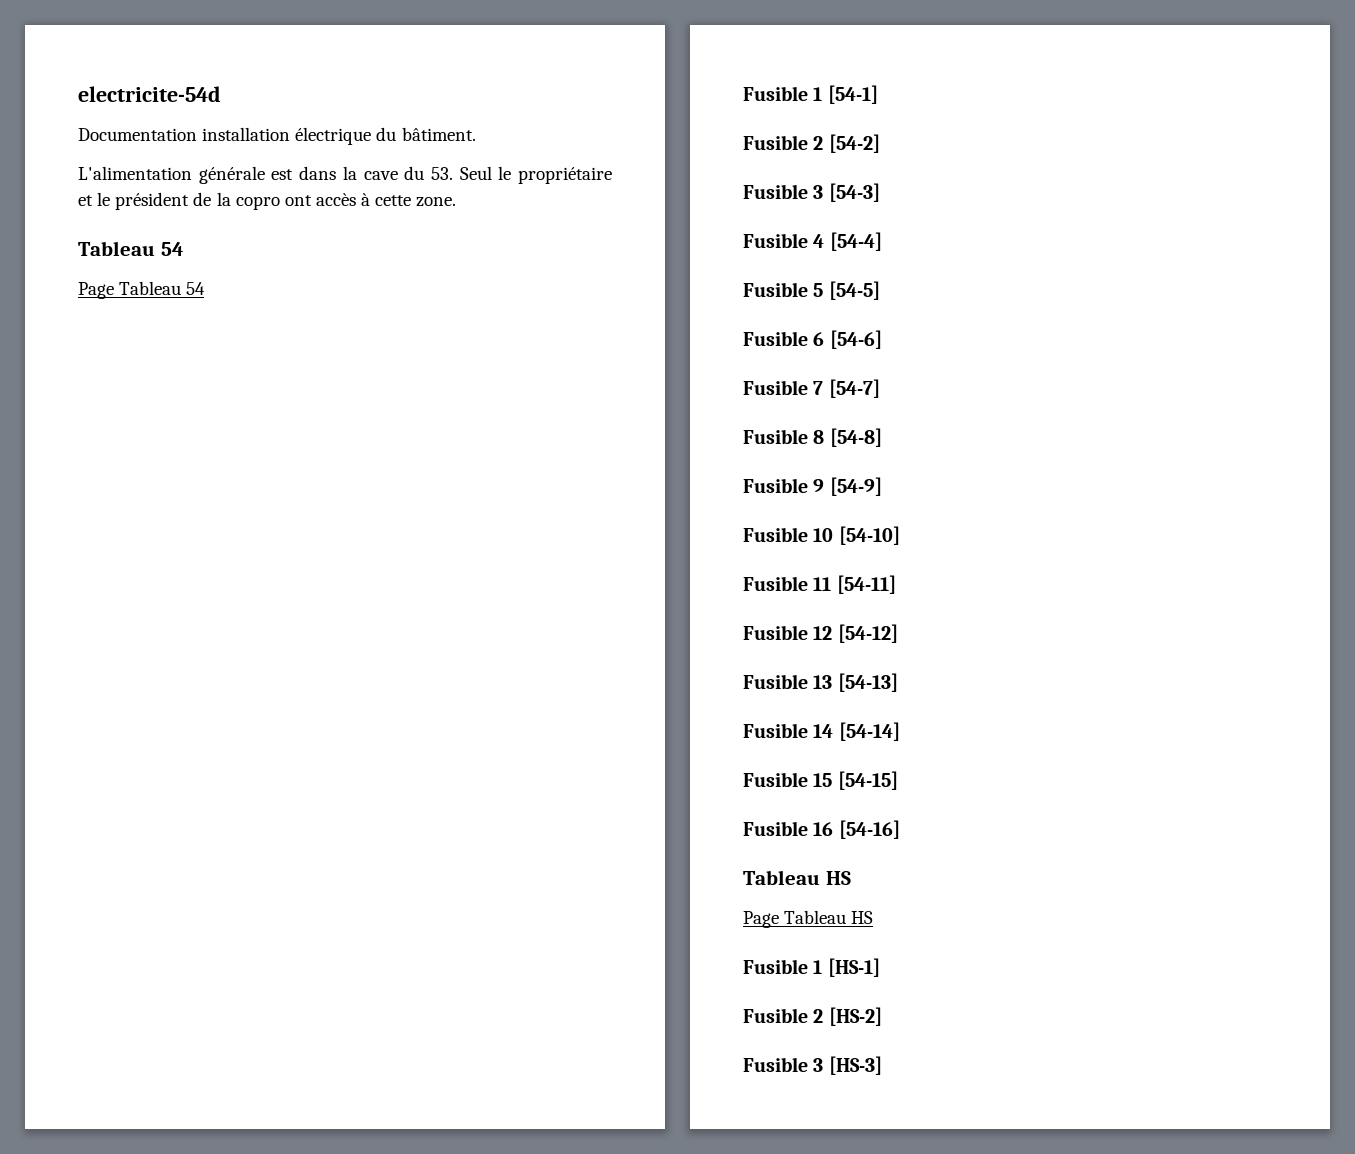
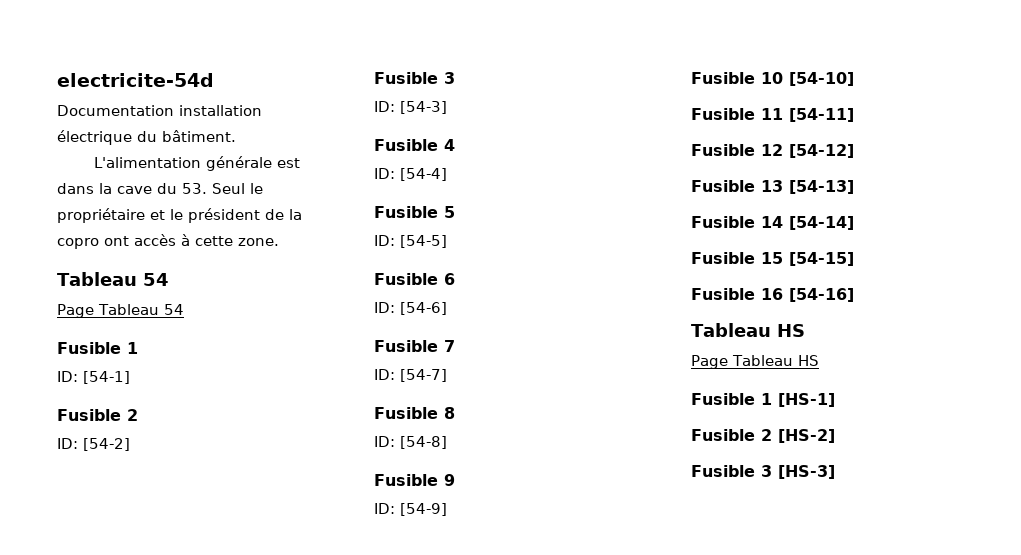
  Page Tableau 54
- Fusible 1 [54-1]
- Fusible 2 [54-2]
- Fusible 3 [54-3]
+ Fusible 1
+ ID: [54-1]
+ Fusible 2
+ ID: [54-2]
+ Fusible 3
+ ID: [54-3]
- Fusible 4 [54-4]
+ Fusible 4
+ ID: [54-4]
- Fusible 5 [54-5]
+ Fusible 5
+ ID: [54-5]
- Fusible 6 [54-6]
+ Fusible 6
+ ID: [54-6]
- Fusible 7 [54-7]
+ Fusible 7
+ ID: [54-7]
- Fusible 8 [54-8]
+ Fusible 8
+ ID: [54-8]
- Fusible 9 [54-9]
+ Fusible 9
+ ID: [54-9]

